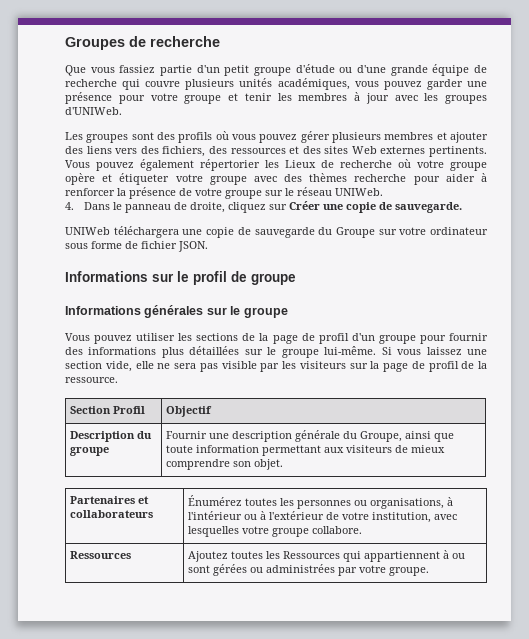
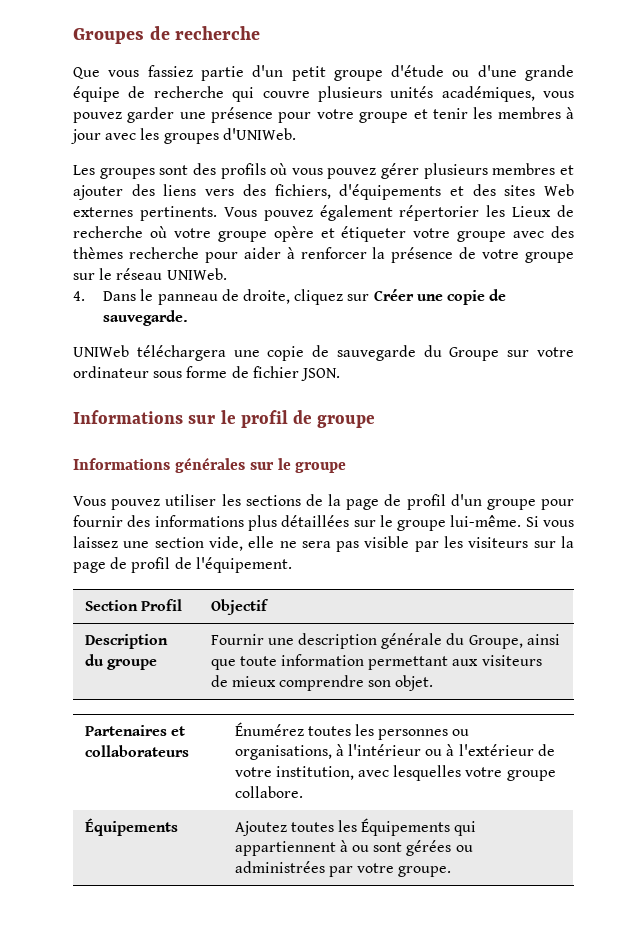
- Les groupes sont des profils où vous pouvez gérer plusieurs membres et ajouter des liens vers des fichiers, des ressources et des sites Web externes pertinents.
+ Les groupes sont des profils où vous pouvez gérer plusieurs membres et ajouter des liens vers des fichiers, d'équipements et des sites Web externes pertinents.
- Si vous laissez une section vide, elle ne sera pas visible par les visiteurs sur la page de profil de la ressource.
+ Si vous laissez une section vide, elle ne sera pas visible par les visiteurs sur la page de profil de l'équipement.
- Ressources | Ajoutez toutes les Ressources qui appartiennent à ou sont gérées ou administrées par votre groupe.
+ Équipements | Ajoutez toutes les Équipements qui appartiennent à ou sont gérées ou administrées par votre groupe.

